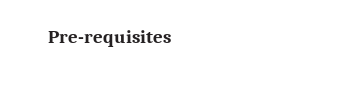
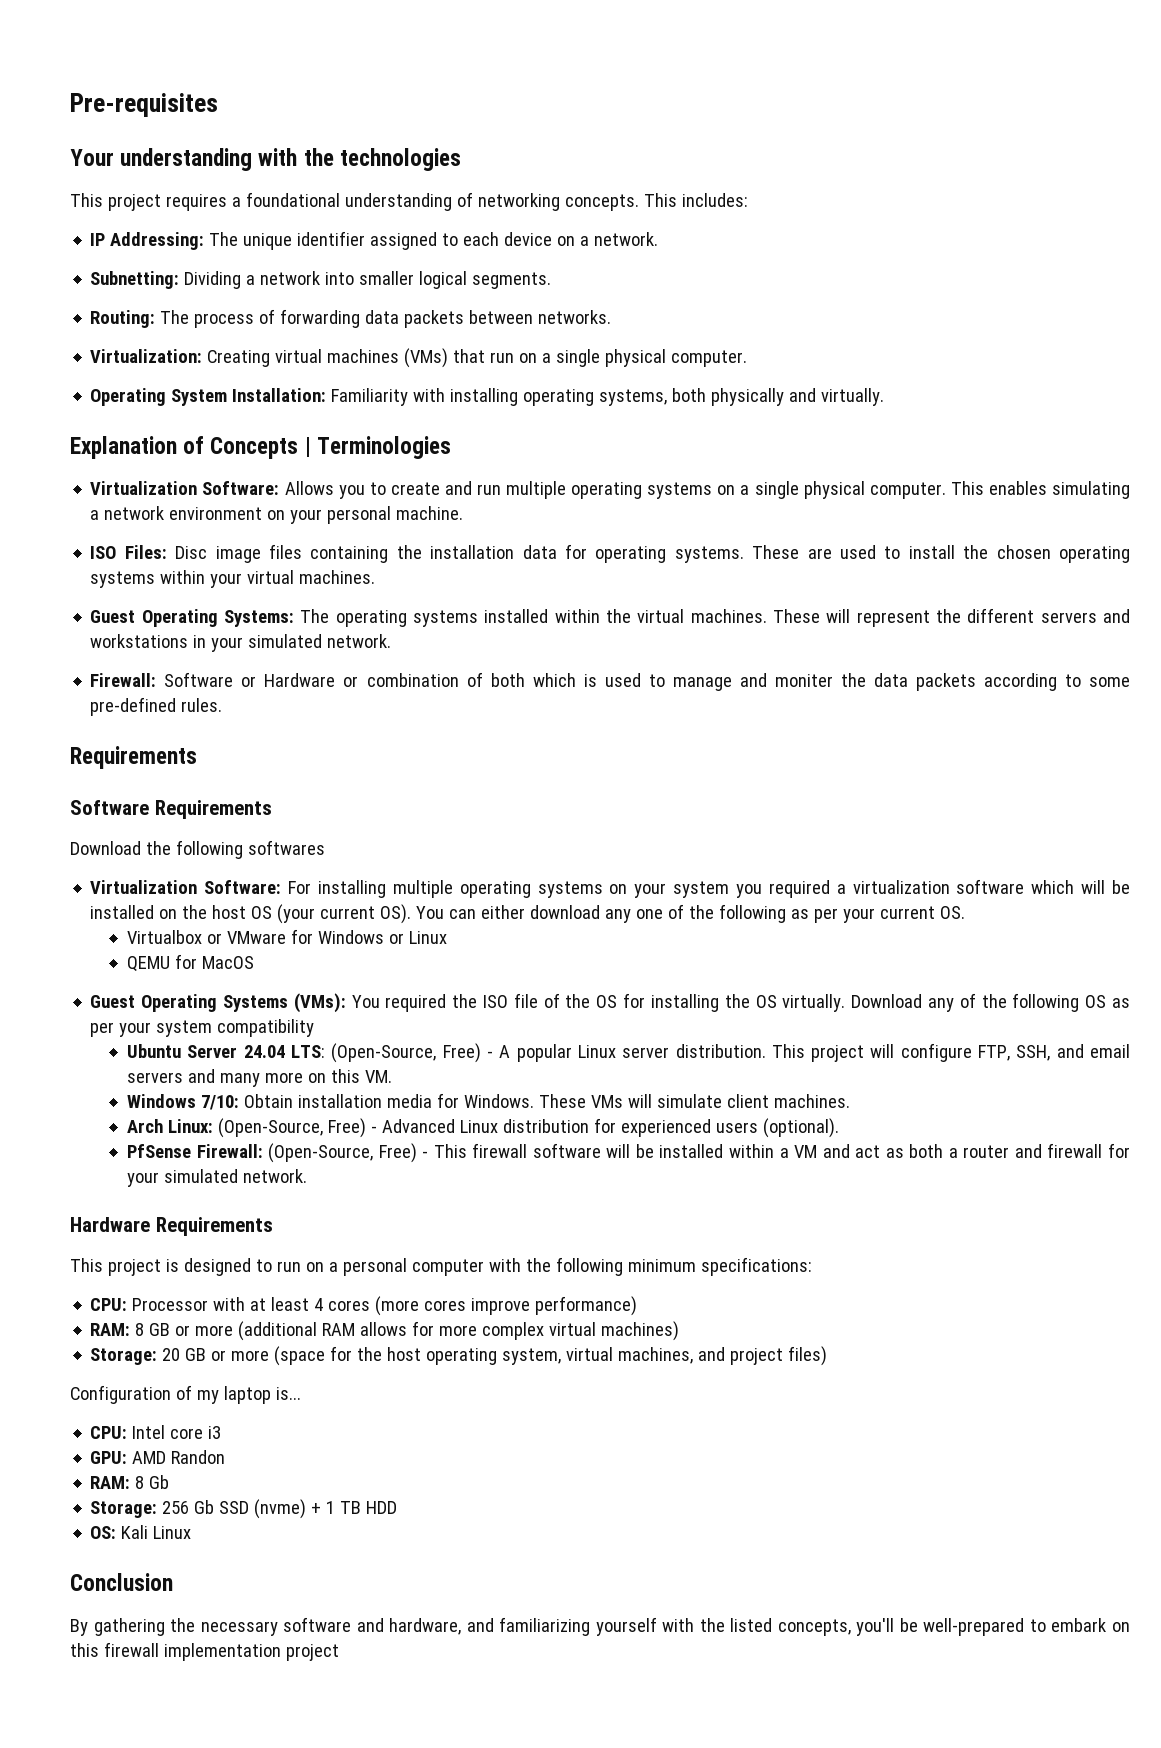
+ Your understanding with the technologies
+ This project requires a foundational understanding of networking concepts. This includes:
+ IP Addressing: The unique identifier assigned to each device on a network.
+ Subnetting: Dividing a network into smaller logical segments.
+ Routing: The process of forwarding data packets between networks.
+ Virtualization: Creating virtual machines (VMs) that run on a single physical computer.
+ Operating System Installation: Familiarity with installing operating systems, both physically and virtually.
+ Explanation of Concepts | Terminologies
+ Virtualization Software: Allows you to create and run multiple operating systems on a single physical computer. This enables simulating a network environment on your personal machine.
+ ISO Files: Disc image files containing the installation data for operating systems. These are used to install the chosen operating systems within your virtual machines.
+ Guest Operating Systems: The operating systems installed within the virtual machines. These will represent the different servers and workstations in your simulated network.
+ Firewall: Software or Hardware or combination of both which is used to manage and moniter the data packets according to some pre-defined rules.
+ Requirements
+ Software Requirements
+ Download the following softwares
+ Virtualization Software: For installing multiple operating systems on your system you required a virtualization software which will be installed on the host OS (your current OS). You can either download any one of the following as per your current OS.
+ Virtualbox or VMware for Windows or Linux
+ QEMU for MacOS
+ Guest Operating Systems (VMs): You required the ISO file of the OS for installing the OS virtually. Download any of the following OS as per your system compatibility
+ Ubuntu Server 24.04 LTS: (Open-Source, Free) - A popular Linux server distribution. This project will configure FTP, SSH, and email servers and many more on this VM.
+ Windows 7/10: Obtain installation media for Windows. These VMs will simulate client machines.
+ Arch Linux: (Open-Source, Free) - Advanced Linux distribution for experienced users (optional).
+ PfSense Firewall: (Open-Source, Free) - This firewall software will be installed within a VM and act as both a router and firewall for your simulated network.
+ Hardware Requirements
+ This project is designed to run on a personal computer with the following minimum specifications:
+ CPU: Processor with at least 4 cores (more cores improve performance)
+ RAM: 8 GB or more (additional RAM allows for more complex virtual machines)
+ Storage: 20 GB or more (space for the host operating system, virtual machines, and project files)
+ Configuration of my laptop is...
+ CPU: Intel core i3
+ GPU: AMD Randon
+ RAM: 8 Gb
+ Storage: 256 Gb SSD (nvme) + 1 TB HDD
+ OS: Kali Linux
+ Conclusion
+ By gathering the necessary software and hardware, and familiarizing yourself with the listed concepts, you'll be well-prepared to embark on this firewall implementation project

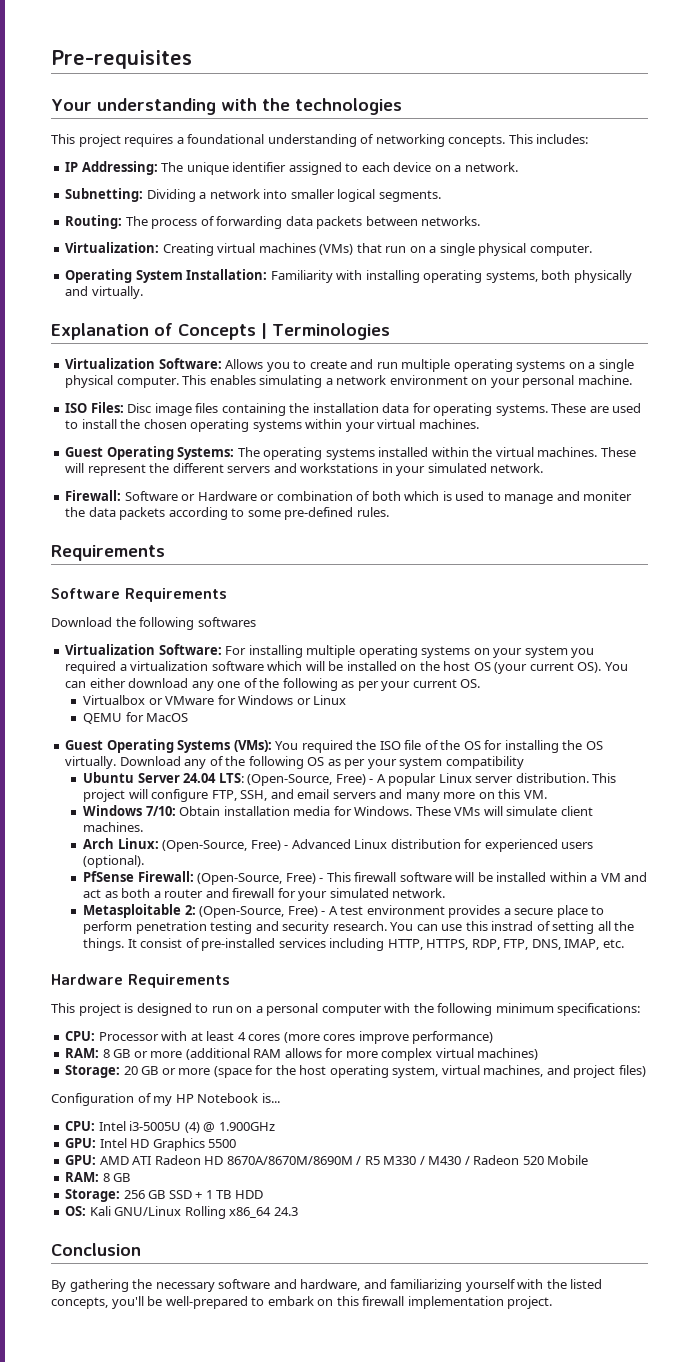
+ Metasploitable 2: (Open-Source, Free) - A test environment provides a secure place to perform penetration testing and security research. You can use this instrad of setting all the things. It consist of pre-installed services including HTTP, HTTPS, RDP, FTP, DNS, IMAP, etc.
- Configuration of my laptop is...
+ Configuration of my HP Notebook is...
- CPU: Intel core i3
- GPU: AMD Randon
- RAM: 8 Gb
+ CPU: Intel i3-5005U (4) @ 1.900GHz
+ GPU: Intel HD Graphics 5500
+ GPU: AMD ATI Radeon HD 8670A/8670M/8690M / R5 M330 / M430 / Radeon 520 Mobile
+ RAM: 8 GB
- Storage: 256 Gb SSD (nvme) + 1 TB HDD
+ Storage: 256 GB SSD + 1 TB HDD
- OS: Kali Linux
+ OS: Kali GNU/Linux Rolling x86_64 24.3
- By gathering the necessary software and hardware, and familiarizing yourself with the listed concepts, you'll be well-prepared to embark on this firewall implementation project
+ By gathering the necessary software and hardware, and familiarizing yourself with the listed concepts, you'll be well-prepared to embark on this firewall implementation project.

